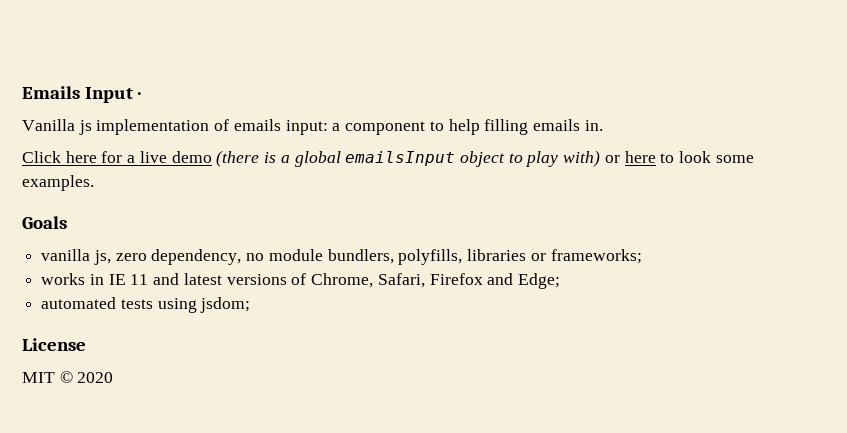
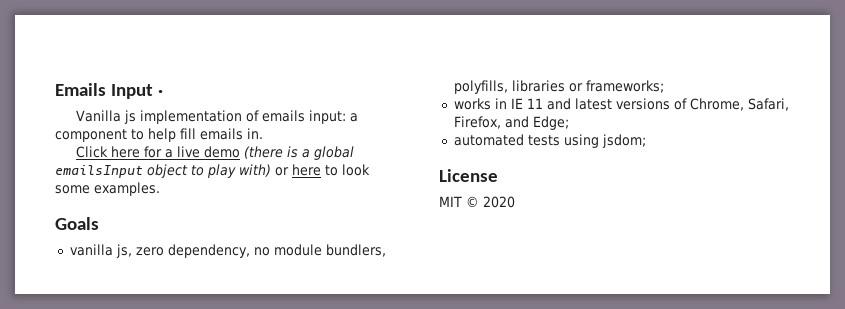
- Vanilla js implementation of emails input: a component to help filling emails in.
+ Vanilla js implementation of emails input: a component to help fill emails in.
- works in IE 11 and latest versions of Chrome, Safari, Firefox and Edge;
+ works in IE 11 and latest versions of Chrome, Safari, Firefox, and Edge;

